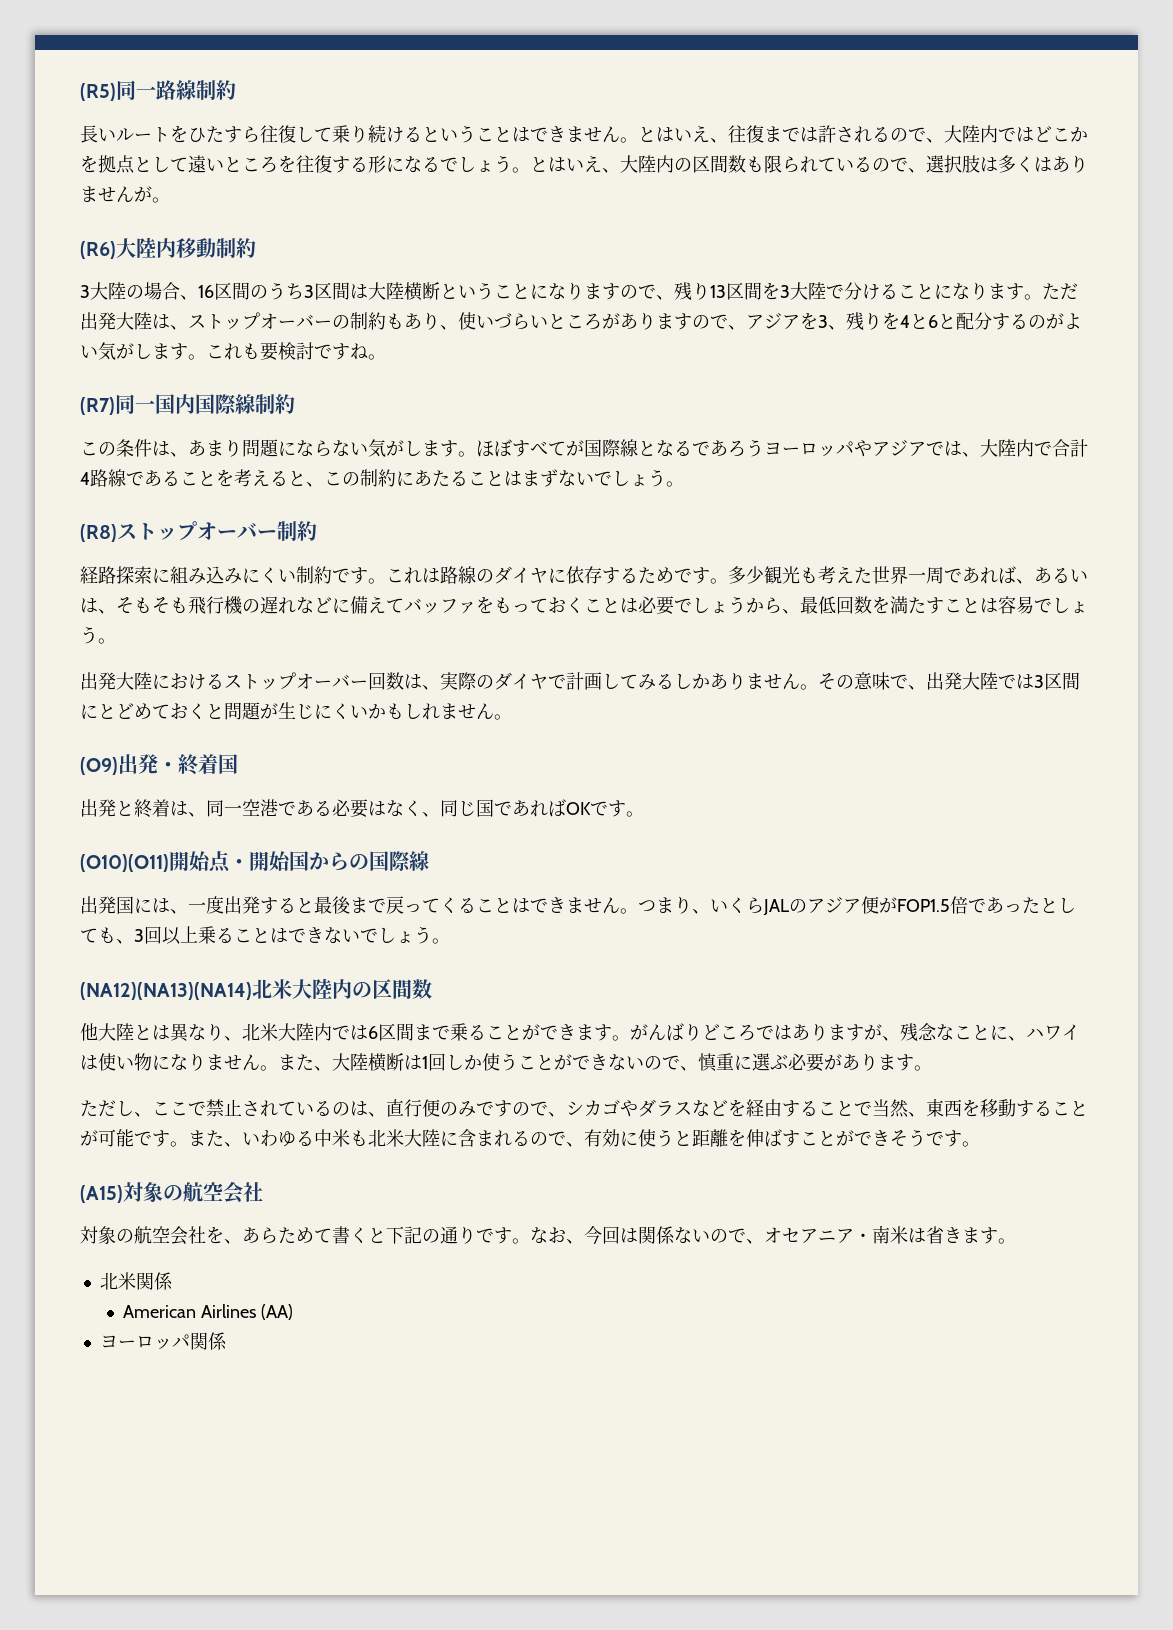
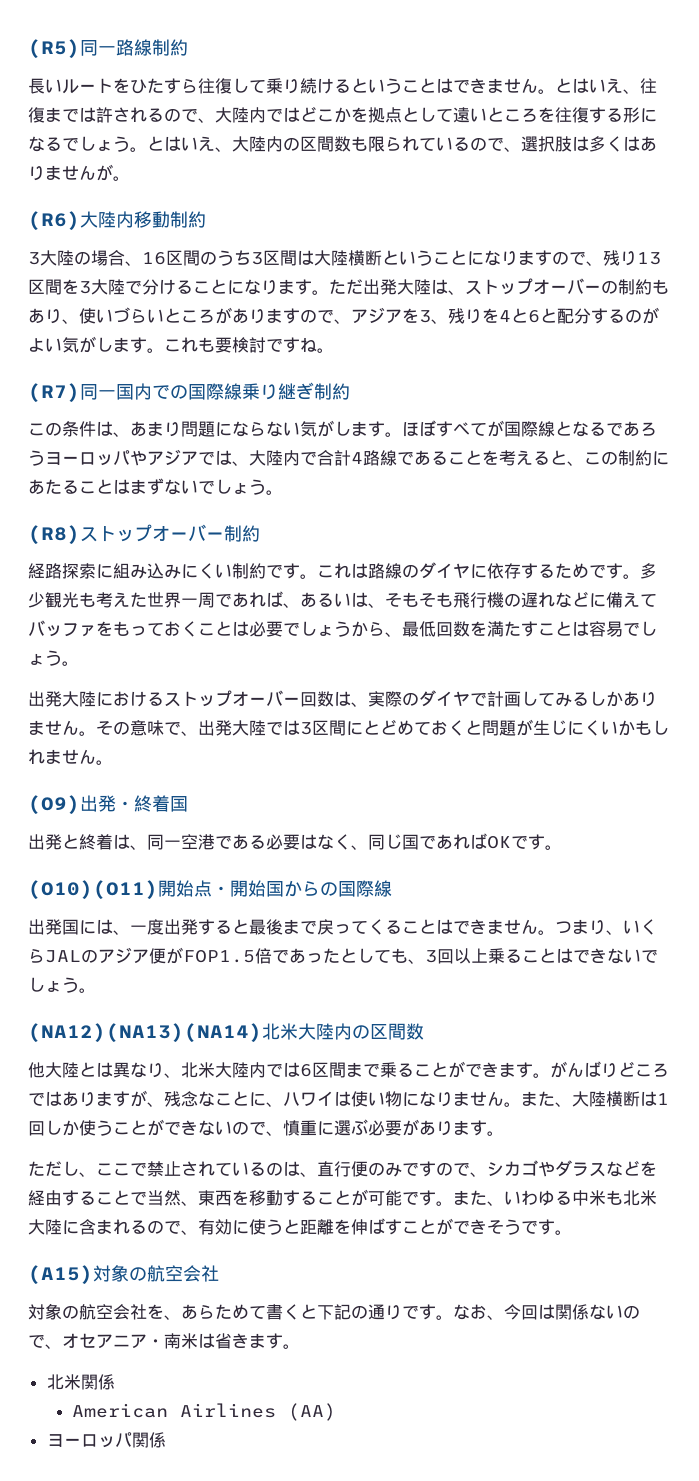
- (R7)同一国内国際線制約
+ (R7)同一国内での国際線乗り継ぎ制約

